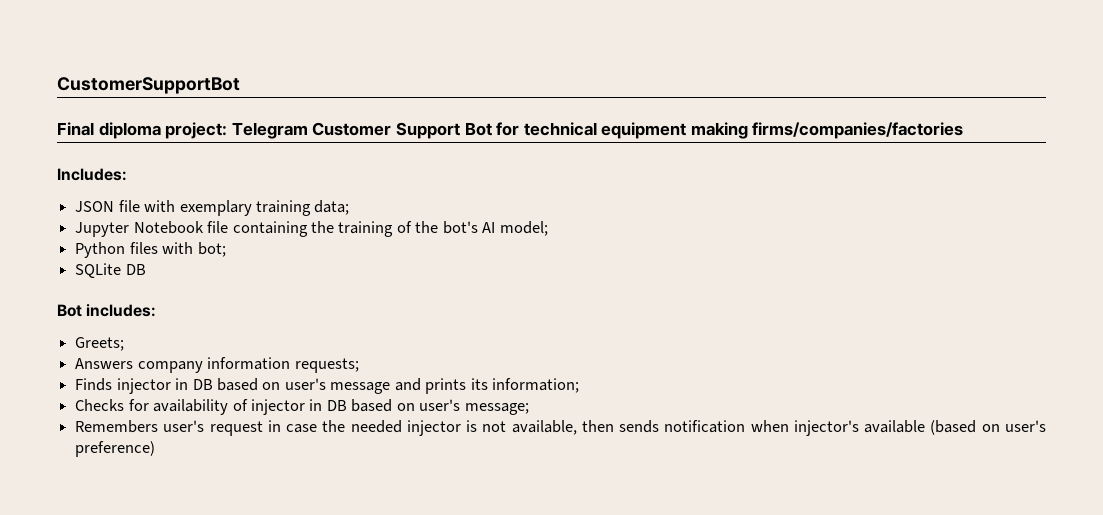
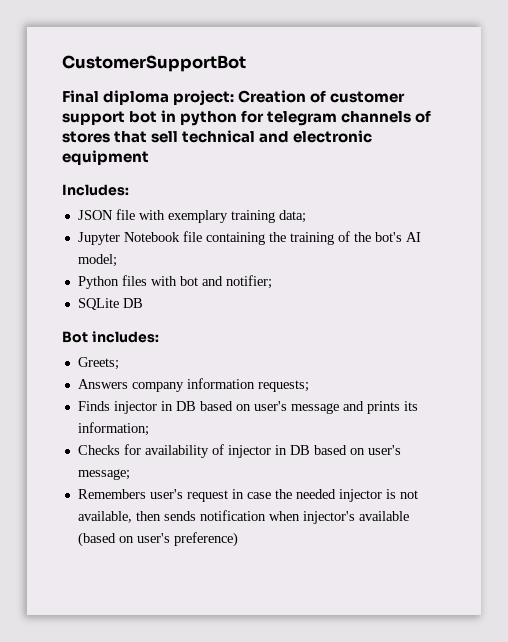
- Final diploma project: Telegram Customer Support Bot for technical equipment making firms/companies/factories
+ Final diploma project: Creation of customer support bot in python for telegram channels of stores that sell technical and electronic equipment
- Python files with bot;
+ Python files with bot and notifier;

